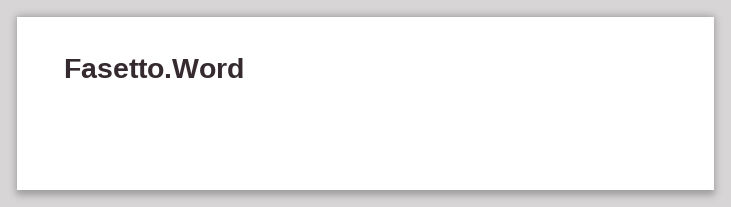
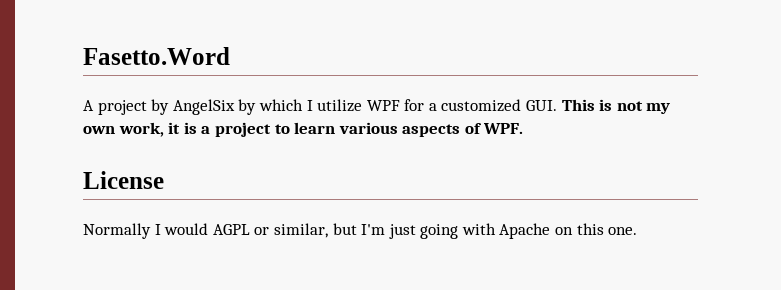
+ A project by AngelSix by which I utilize WPF for a customized GUI. This is not my own work, it is a project to learn various aspects of WPF.
+ License
+ Normally I would AGPL or similar, but I'm just going with Apache on this one.

